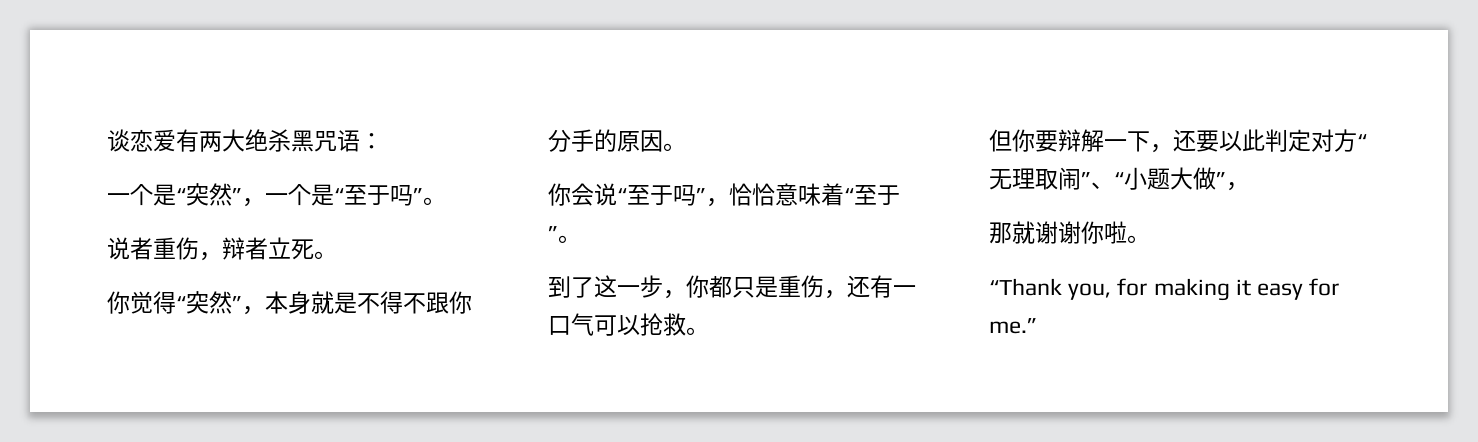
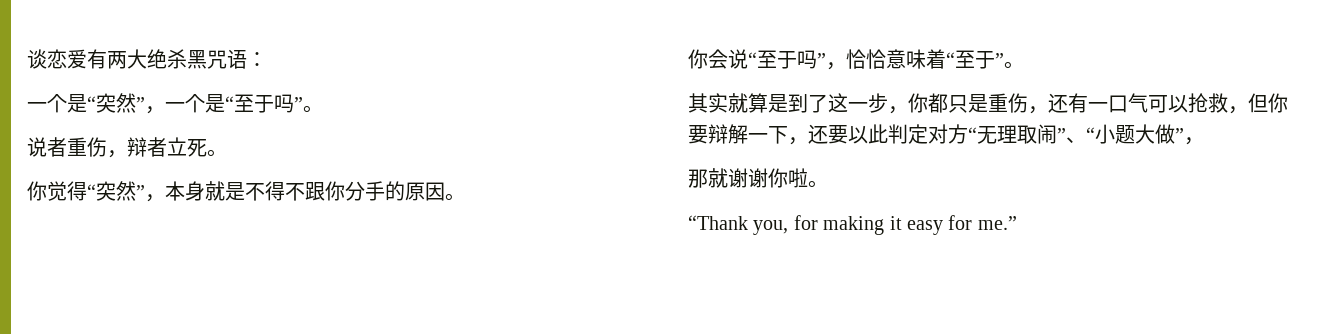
- 到了这一步，你都只是重伤，还有一口气可以抢救。
- 但你要辩解一下，还要以此判定对方“无理取闹”、“小题大做”，
+ 其实就算是到了这一步，你都只是重伤，还有一口气可以抢救，但你要辩解一下，还要以此判定对方“无理取闹”、“小题大做”，

